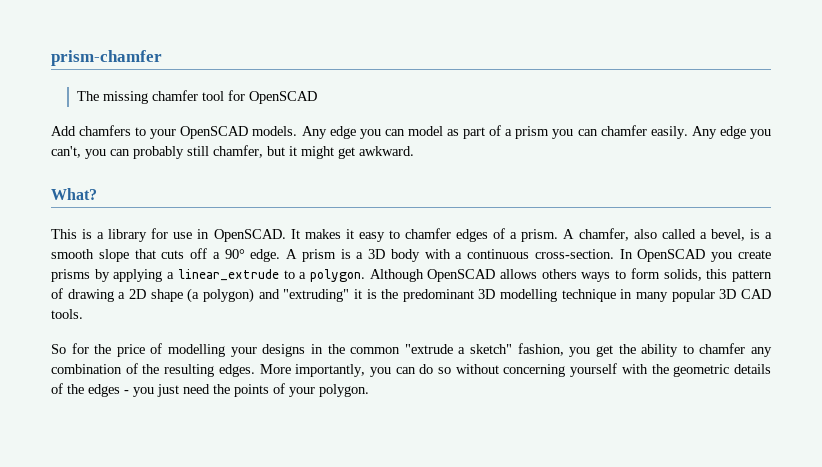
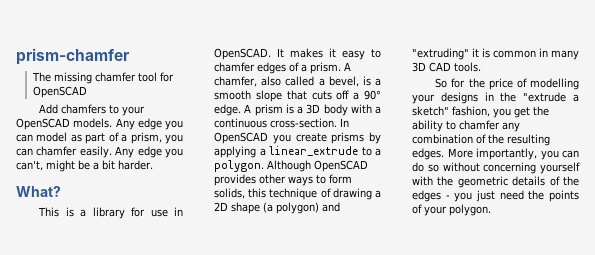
- Any edge you can model as part of a prism you can chamfer easily.
+ Any edge you can model as part of a prism, you can chamfer easily.
- Any edge you can't, you can probably still chamfer, but it might get awkward.
+ Any edge you can't, might be a bit harder.
- Although OpenSCAD allows others ways to form solids, this pattern of drawing a 2D shape (a polygon) and "extruding" it is the predominant 3D modelling technique in many popular 3D CAD tools.
+ Although OpenSCAD provides other ways to form solids, this technique of drawing a 2D shape (a polygon) and "extruding" it is common in many 3D CAD tools.
- So for the price of modelling your designs in the common "extrude a sketch" fashion, you get the ability to chamfer any combination of the resulting edges.
+ So for the price of modelling your designs in the "extrude a sketch" fashion, you get the ability to chamfer any combination of the resulting edges.

